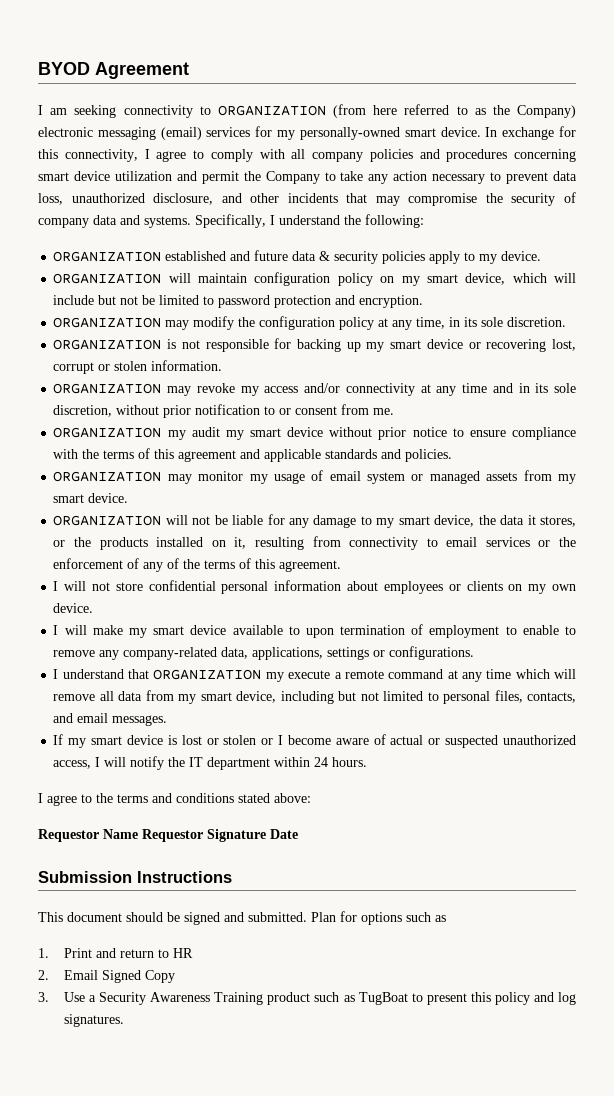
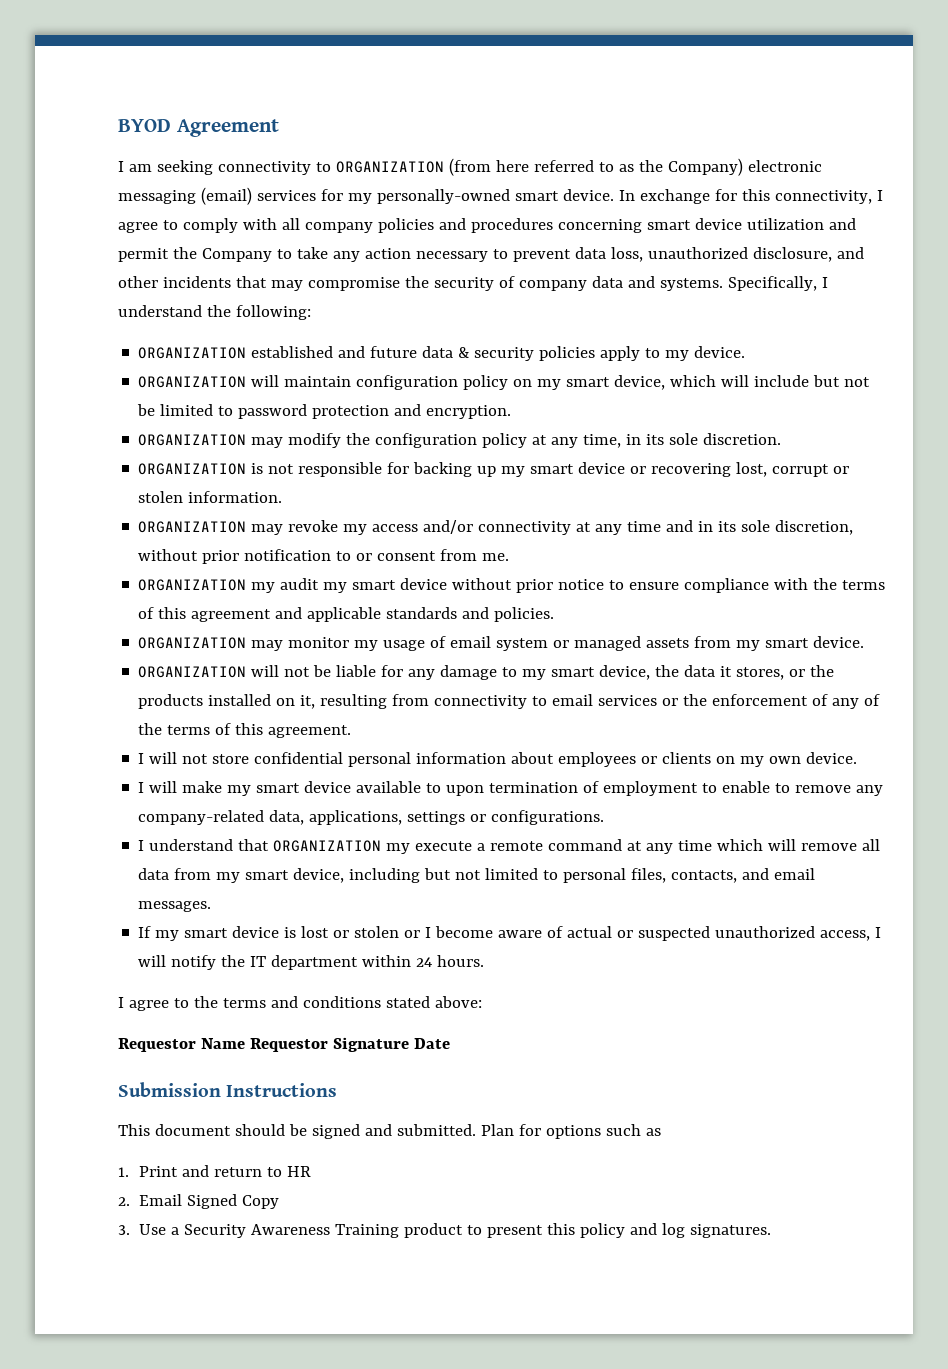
- 3. Use a Security Awareness Training product such as TugBoat to present this policy and log signatures.
+ 3. Use a Security Awareness Training product to present this policy and log signatures.

